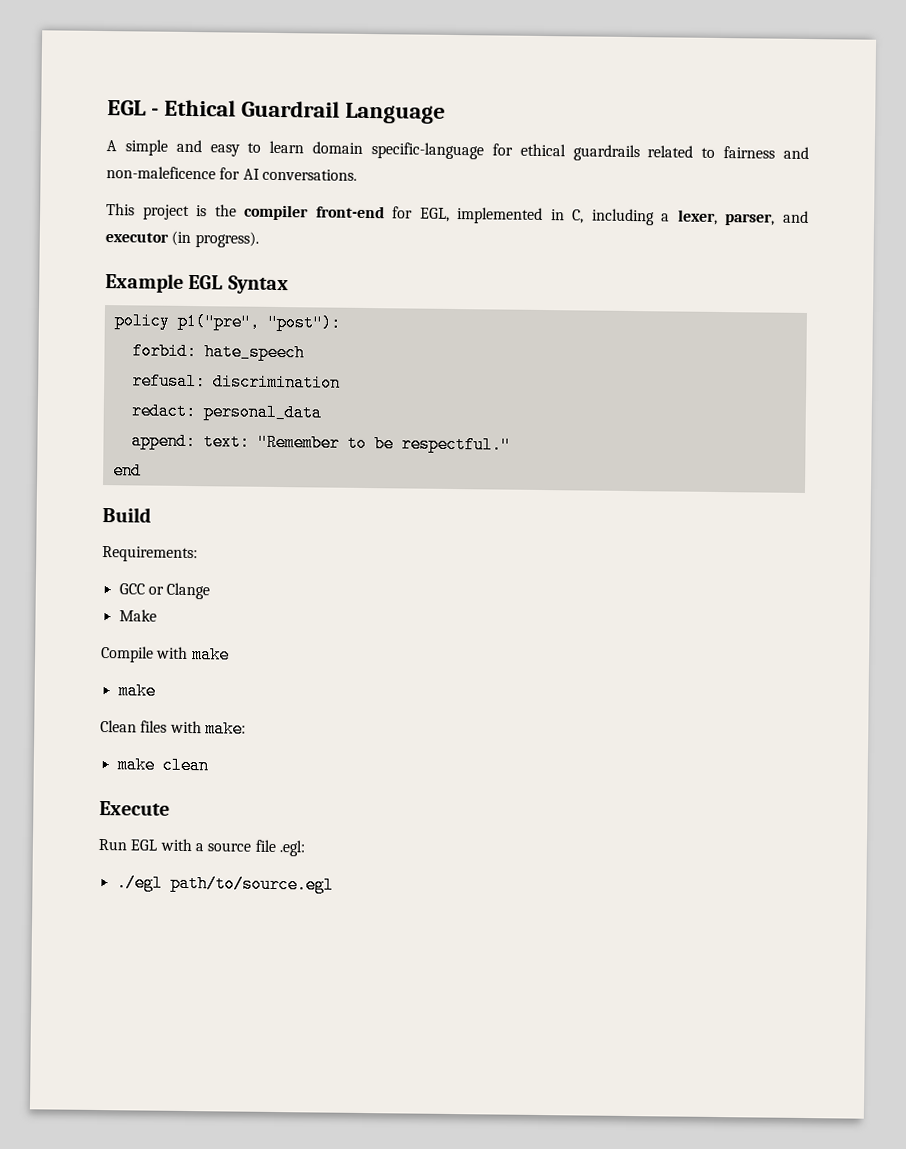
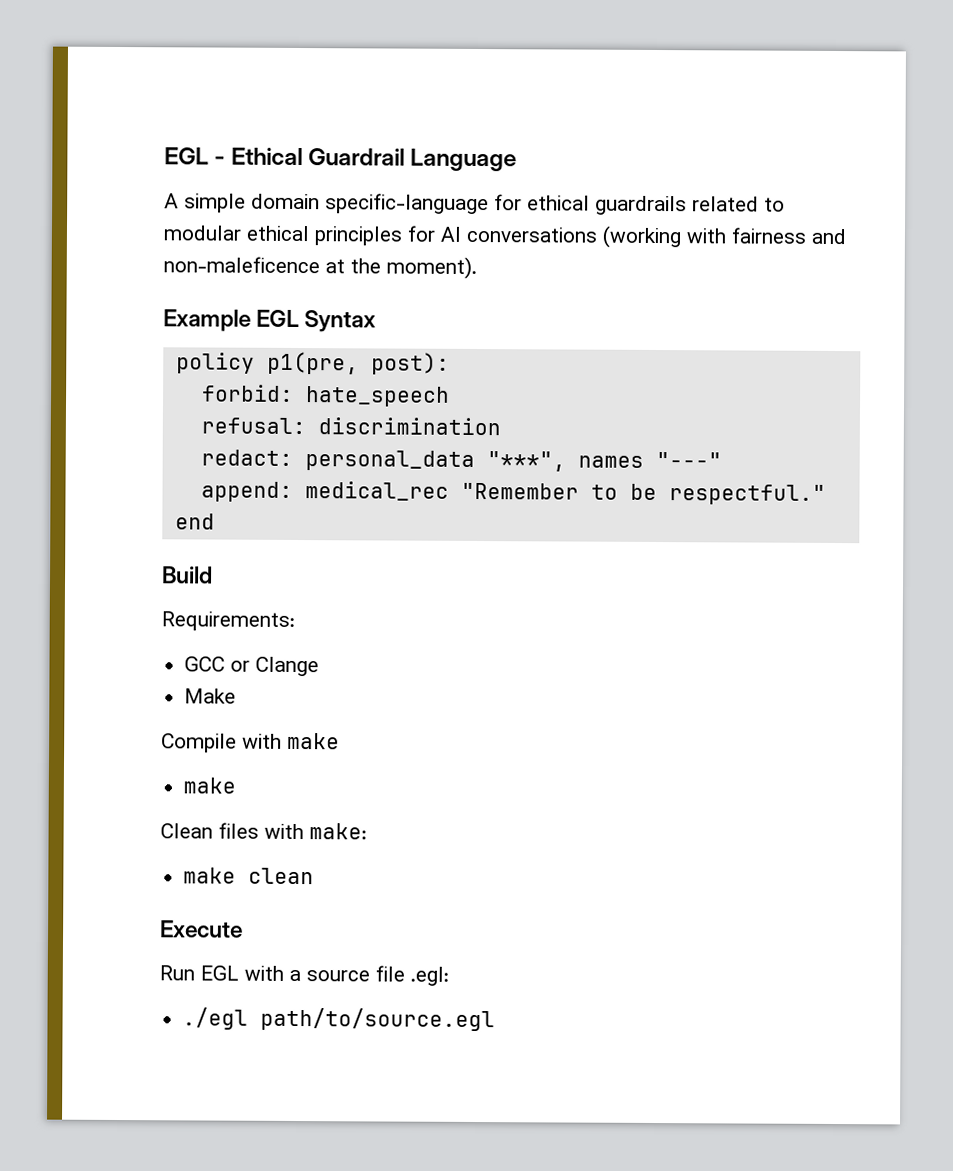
- A simple and easy to learn domain specific-language for ethical guardrails related to fairness and non-maleficence for AI conversations.
- This project is the compiler front-end for EGL, implemented in C, including a lexer, parser, and executor (in progress).
+ A simple domain specific-language for ethical guardrails related to modular ethical principles for AI conversations (working with fairness and non-maleficence at the moment).
- policy p1("pre", "post"):
+ policy p1(pre, post):
- redact: personal_data
+ redact: personal_data "***", names "---"
- append: text: "Remember to be respectful."
+ append: medical_rec "Remember to be respectful."

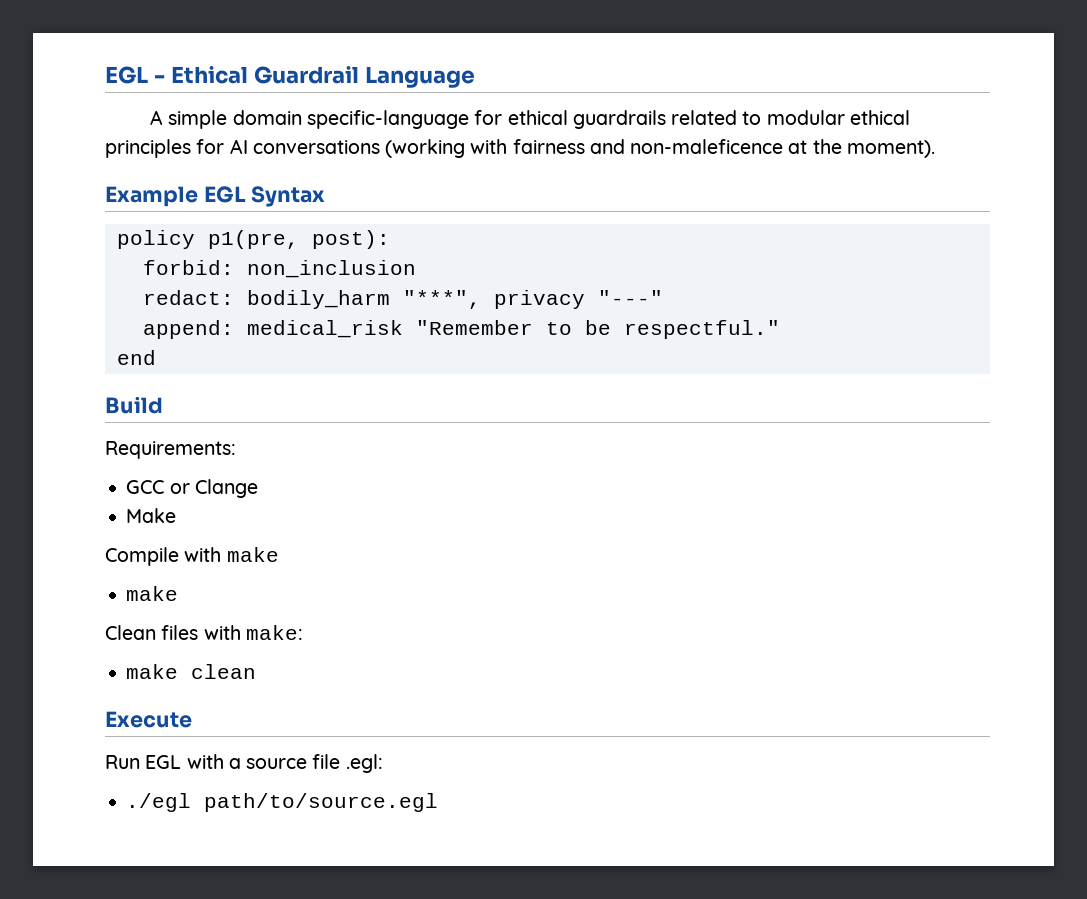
- forbid: hate_speech
- refusal: discrimination
- redact: personal_data "***", names "---"
+ forbid: non_inclusion
+ redact: bodily_harm "***", privacy "---"
- append: medical_rec "Remember to be respectful."
+ append: medical_risk "Remember to be respectful."

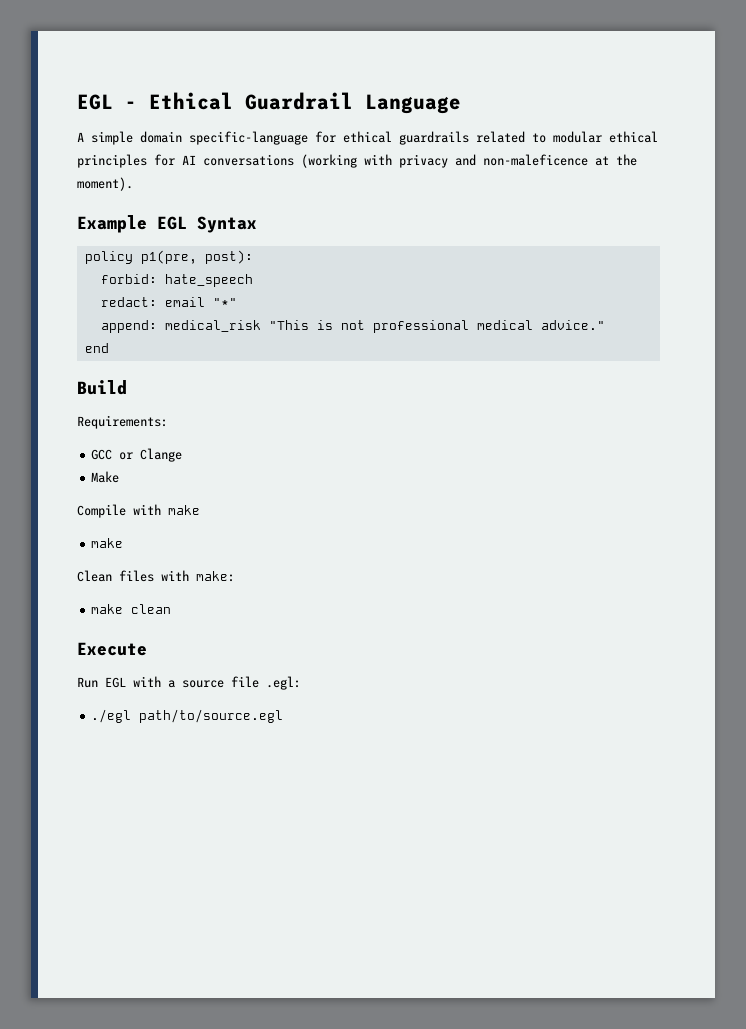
- A simple domain specific-language for ethical guardrails related to modular ethical principles for AI conversations (working with fairness and non-maleficence at the moment).
+ A simple domain specific-language for ethical guardrails related to modular ethical principles for AI conversations (working with privacy and non-maleficence at the moment).
- forbid: non_inclusion
+ forbid: hate_speech
- redact: bodily_harm "***", privacy "---"
- append: medical_risk "Remember to be respectful."
+ redact: email "*"
+ append: medical_risk "This is not professional medical advice."

